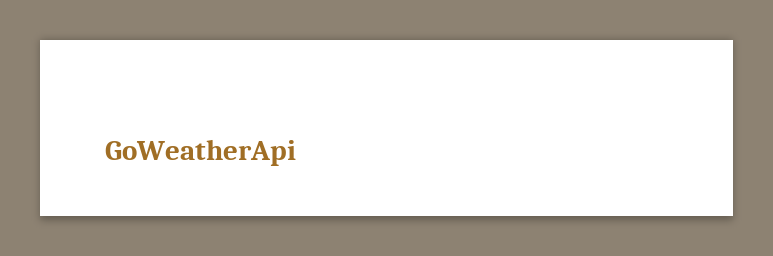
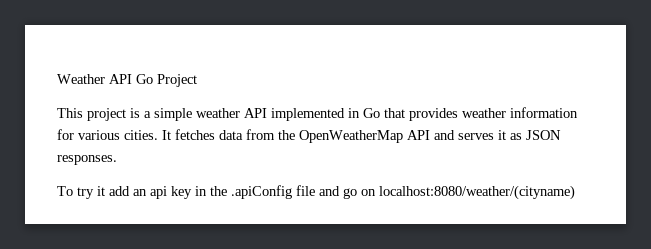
- GoWeatherApi
+ Weather API Go Project
+ This project is a simple weather API implemented in Go that provides weather information for various cities. It fetches data from the OpenWeatherMap API and serves it as JSON responses.
+ To try it add an api key in the .apiConfig file and go on localhost:8080/weather/(cityname)

